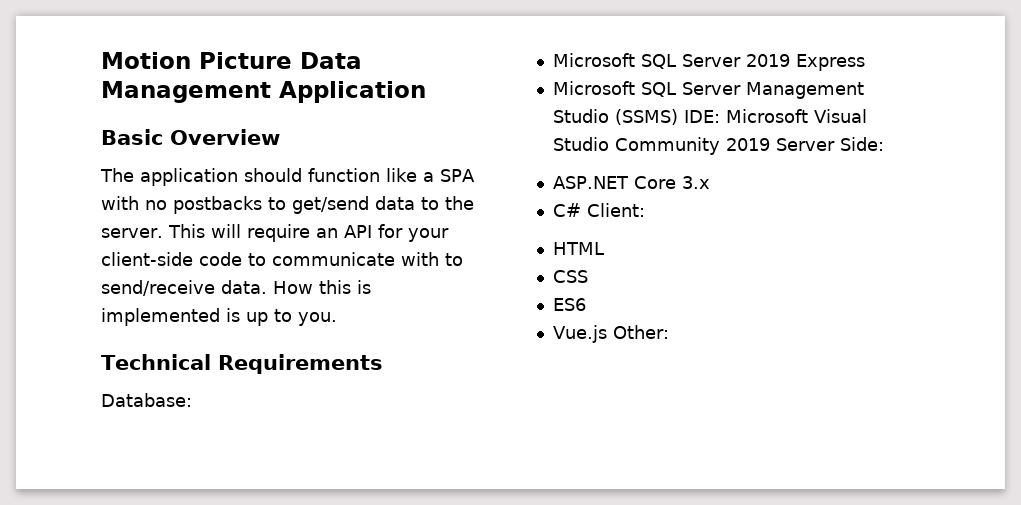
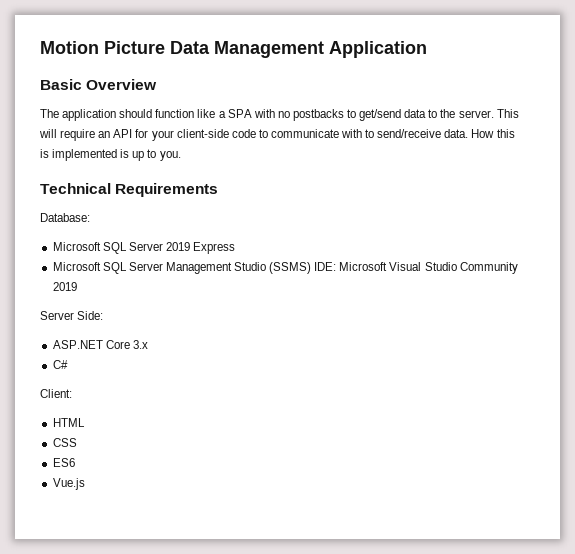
- Microsoft SQL Server Management Studio (SSMS) IDE: Microsoft Visual Studio Community 2019 Server Side:
+ Microsoft SQL Server Management Studio (SSMS) IDE: Microsoft Visual Studio Community 2019
+ Server Side:
- C# Client:
+ C#
+ Client:
- Vue.js Other:
+ Vue.js

